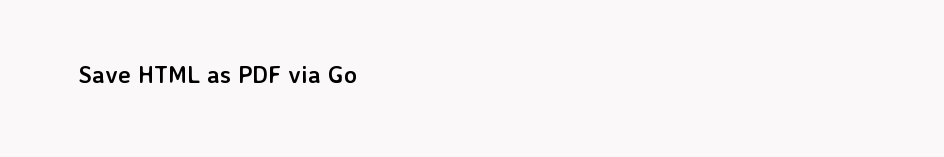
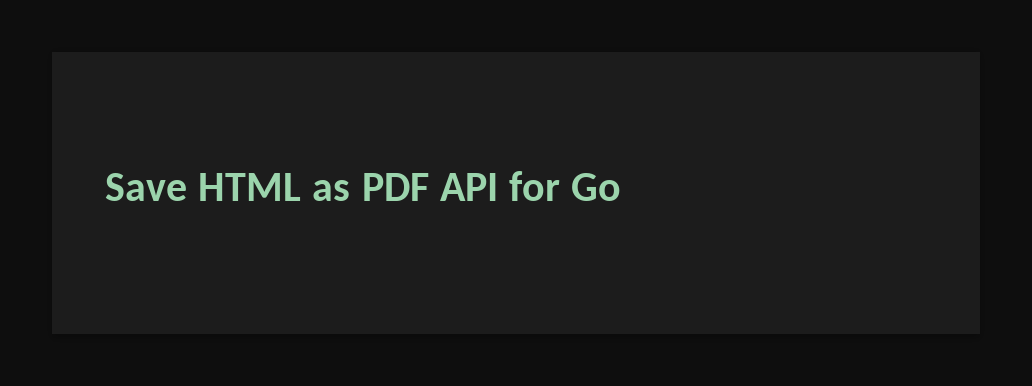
- Save HTML as PDF via Go
+ Save HTML as PDF API for Go

